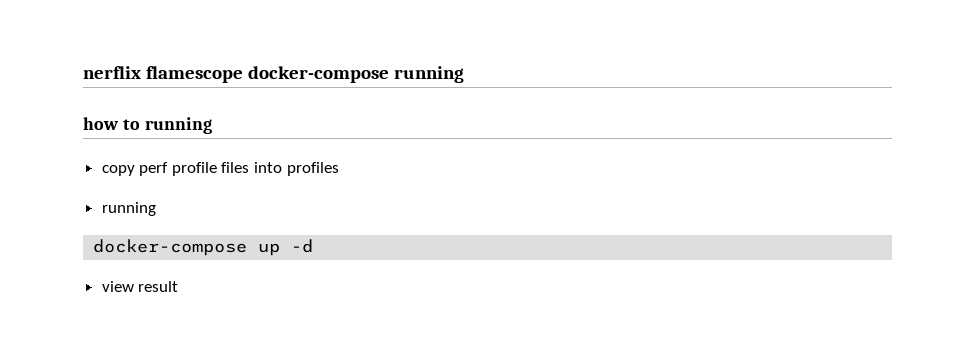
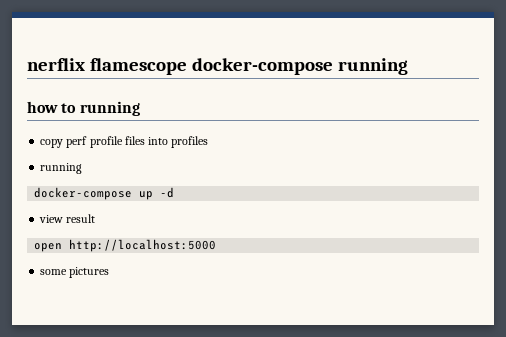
+ open http://localhost:5000
+ some pictures

